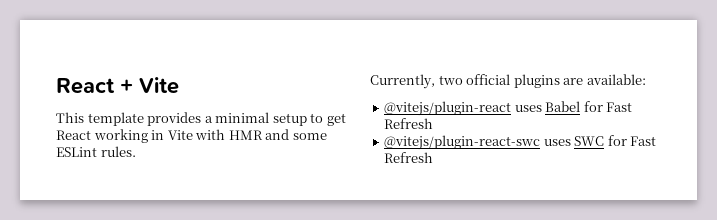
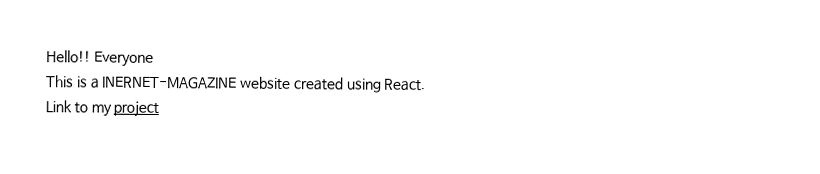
- React + Vite
- This template provides a minimal setup to get React working in Vite with HMR and some ESLint rules.
- Currently, two official plugins are available:
- @vitejs/plugin-react uses Babel for Fast Refresh
- @vitejs/plugin-react-swc uses SWC for Fast Refresh
+ Hello!! Everyone
+ This is a INERNET-MAGAZINE website created using React.
+ Link to my project

